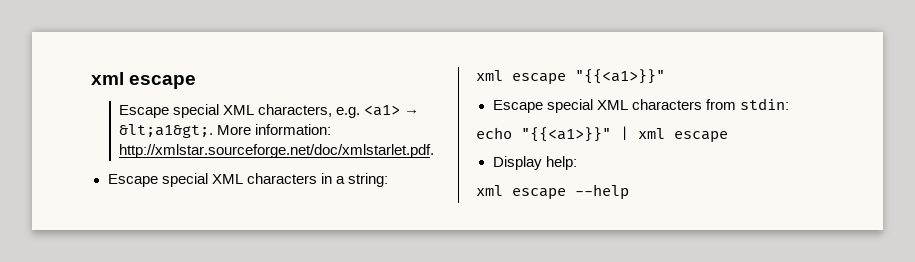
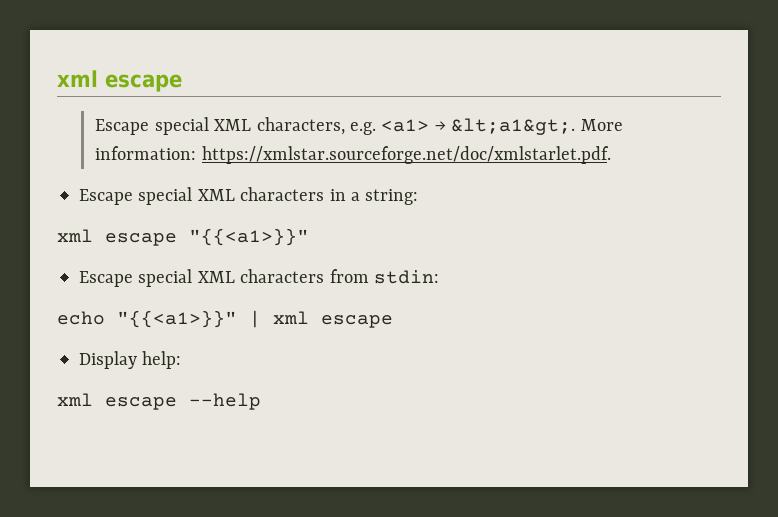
- More information: http://xmlstar.sourceforge.net/doc/xmlstarlet.pdf.
+ More information: https://xmlstar.sourceforge.net/doc/xmlstarlet.pdf.

